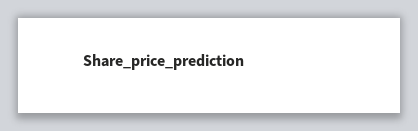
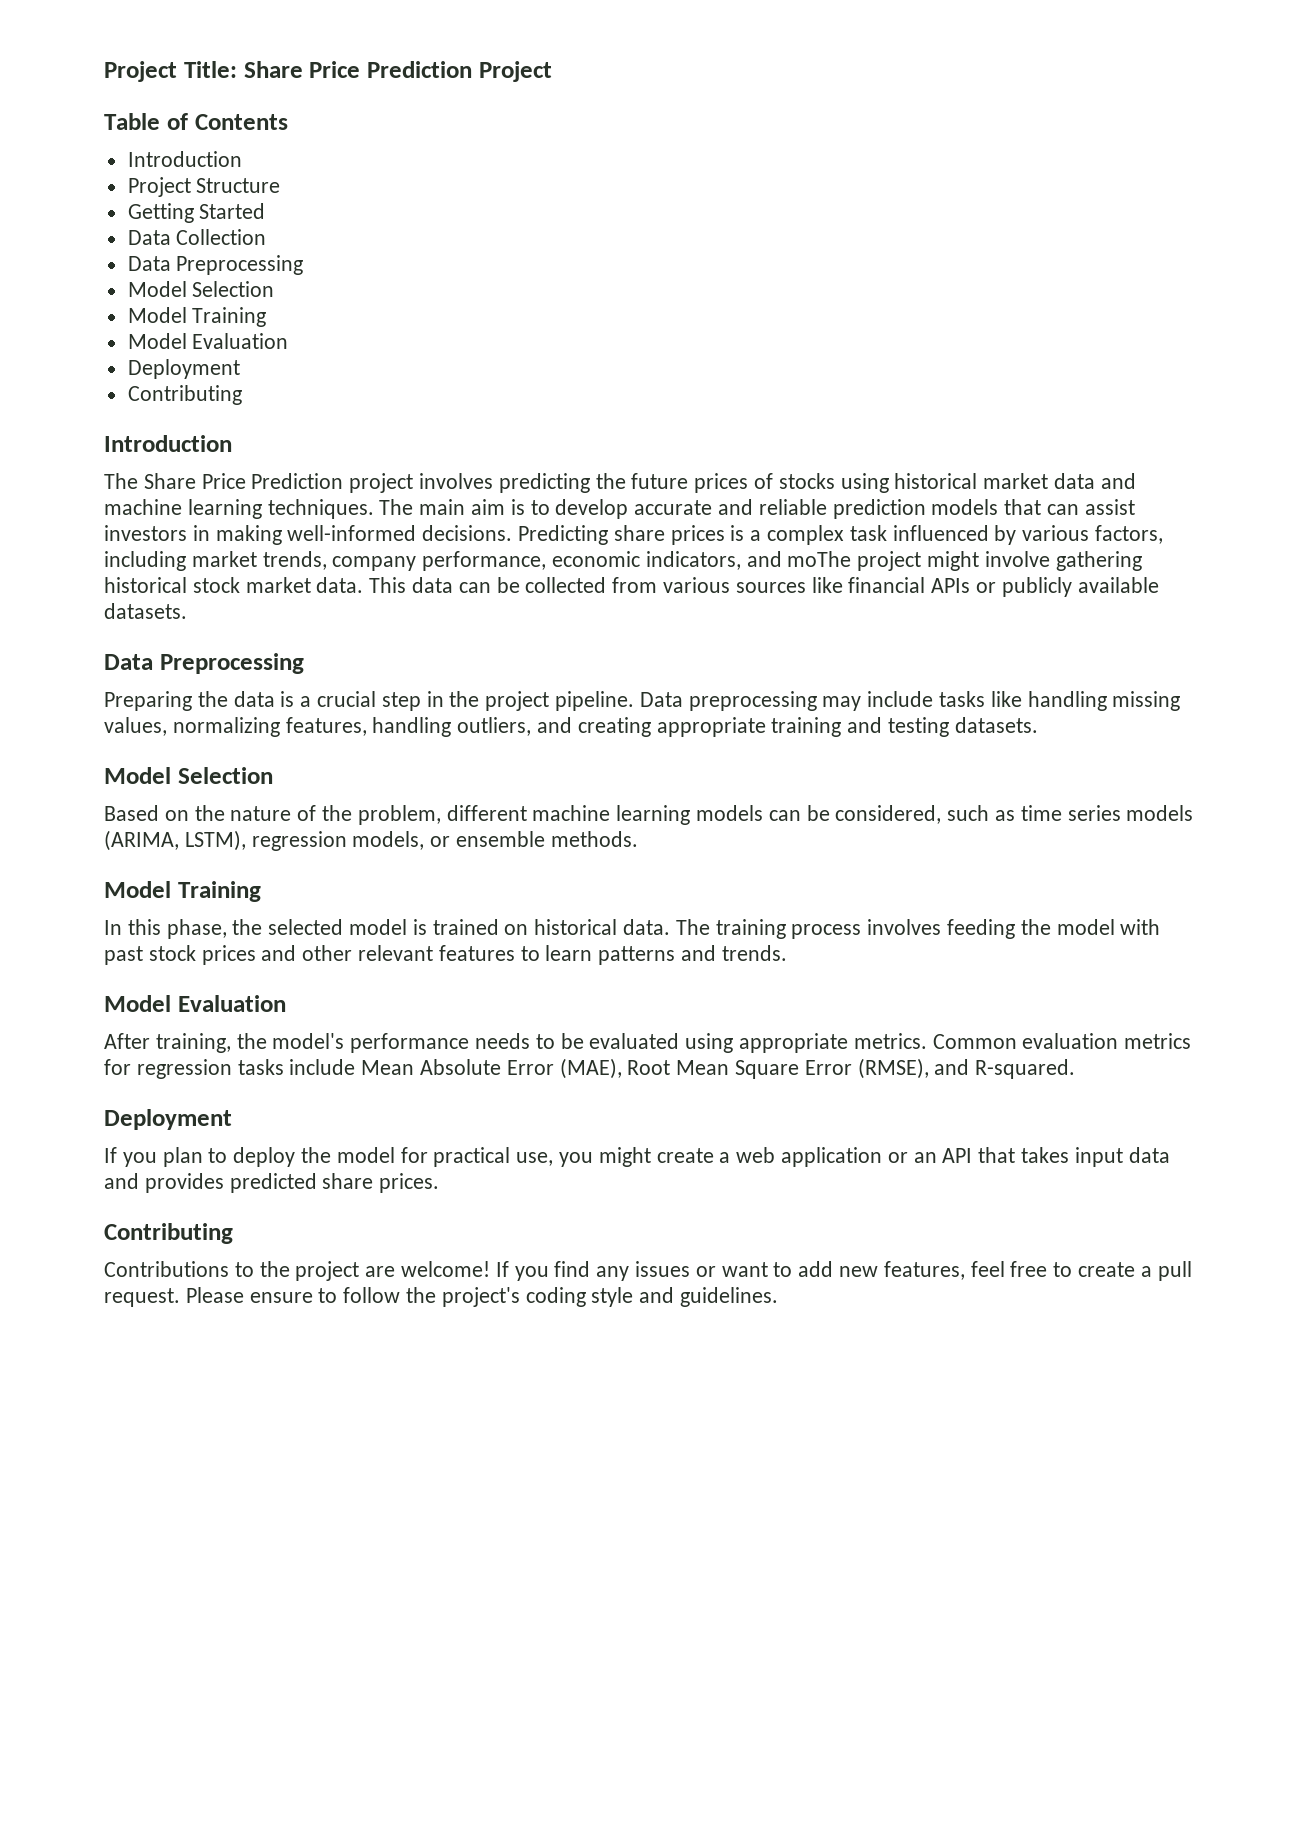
- Share_price_prediction
+ Project Title: Share Price Prediction Project
+ Table of Contents
+ Introduction
+ Project Structure
+ Getting Started
+ Data Collection
+ Data Preprocessing
+ Model Selection
+ Model Training
+ Model Evaluation
+ Deployment
+ Contributing
+ Introduction
+ The Share Price Prediction project involves predicting the future prices of stocks using historical market data and machine learning techniques. The main aim is to develop accurate and reliable prediction models that can assist investors in making well-informed decisions. Predicting share prices is a complex task influenced by various factors, including market trends, company performance, economic indicators, and moThe project might involve gathering historical stock market data. This data can be collected from various sources like financial APIs or publicly available datasets.
+ Data Preprocessing
+ Preparing the data is a crucial step in the project pipeline. Data preprocessing may include tasks like handling missing values, normalizing features, handling outliers, and creating appropriate training and testing datasets.
+ Model Selection
+ Based on the nature of the problem, different machine learning models can be considered, such as time series models (ARIMA, LSTM), regression models, or ensemble methods.
+ Model Training
+ In this phase, the selected model is trained on historical data. The training process involves feeding the model with past stock prices and other relevant features to learn patterns and trends.
+ Model Evaluation
+ After training, the model's performance needs to be evaluated using appropriate metrics. Common evaluation metrics for regression tasks include Mean Absolute Error (MAE), Root Mean Square Error (RMSE), and R-squared.
+ Deployment
+ If you plan to deploy the model for practical use, you might create a web application or an API that takes input data and provides predicted share prices.
+ Contributing
+ Contributions to the project are welcome! If you find any issues or want to add new features, feel free to create a pull request. Please ensure to follow the project's coding style and guidelines.

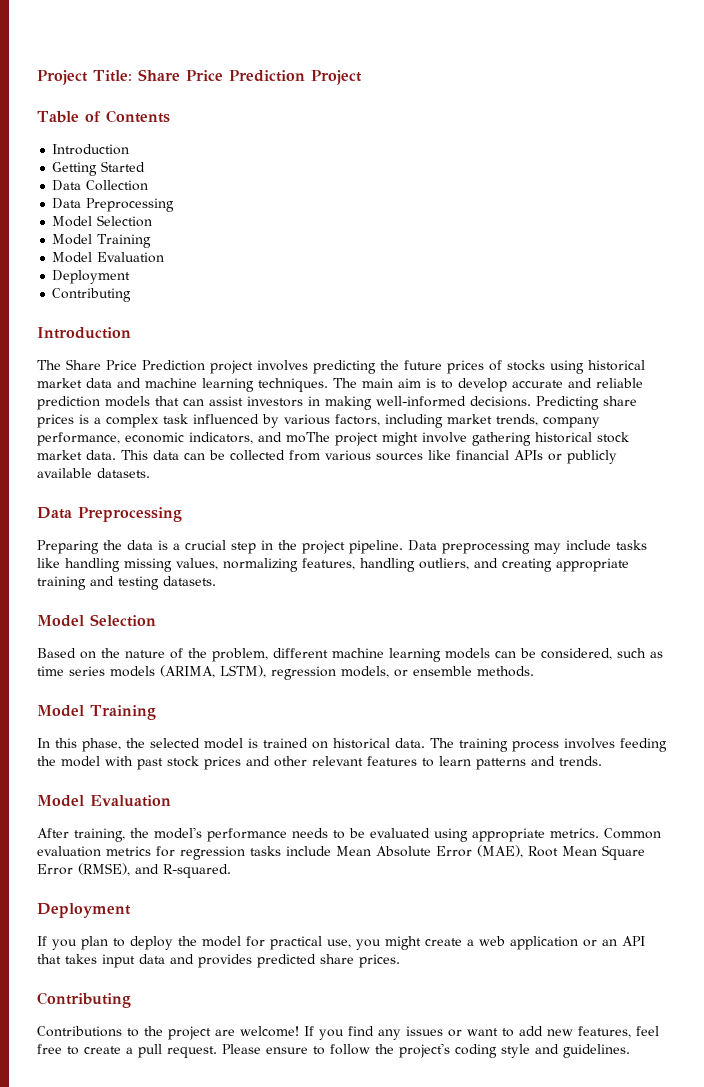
- Project Structure

